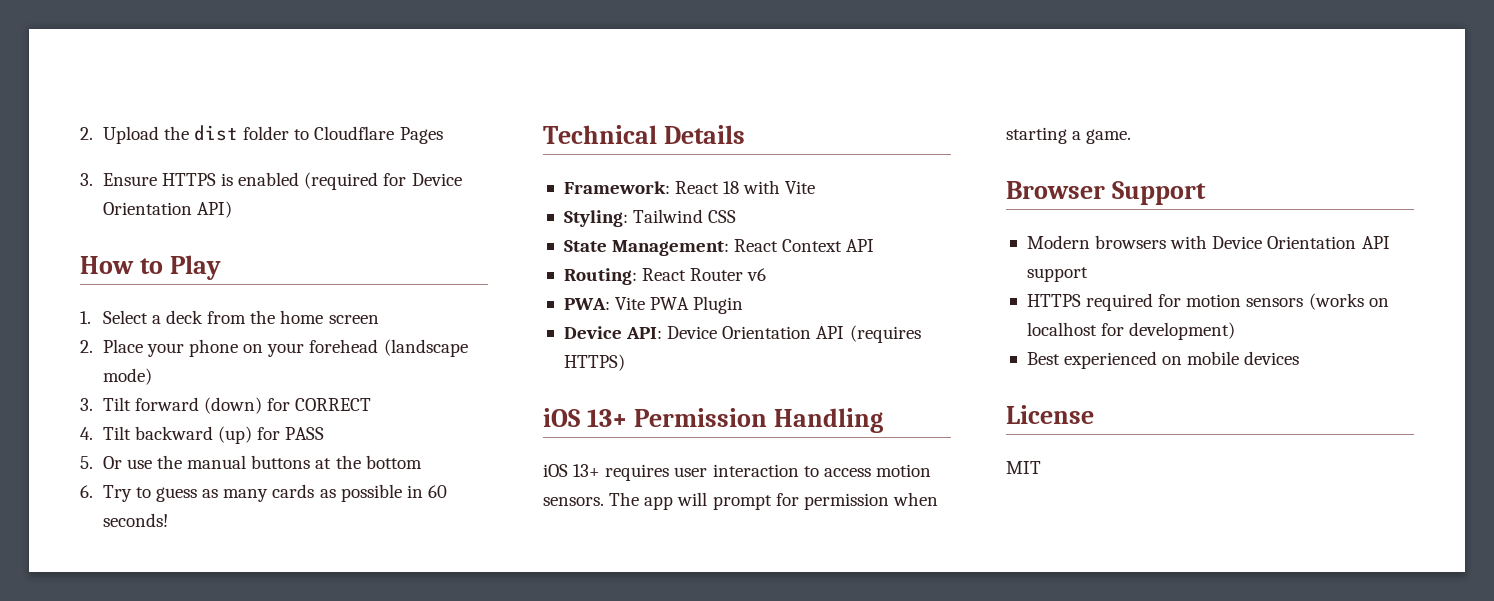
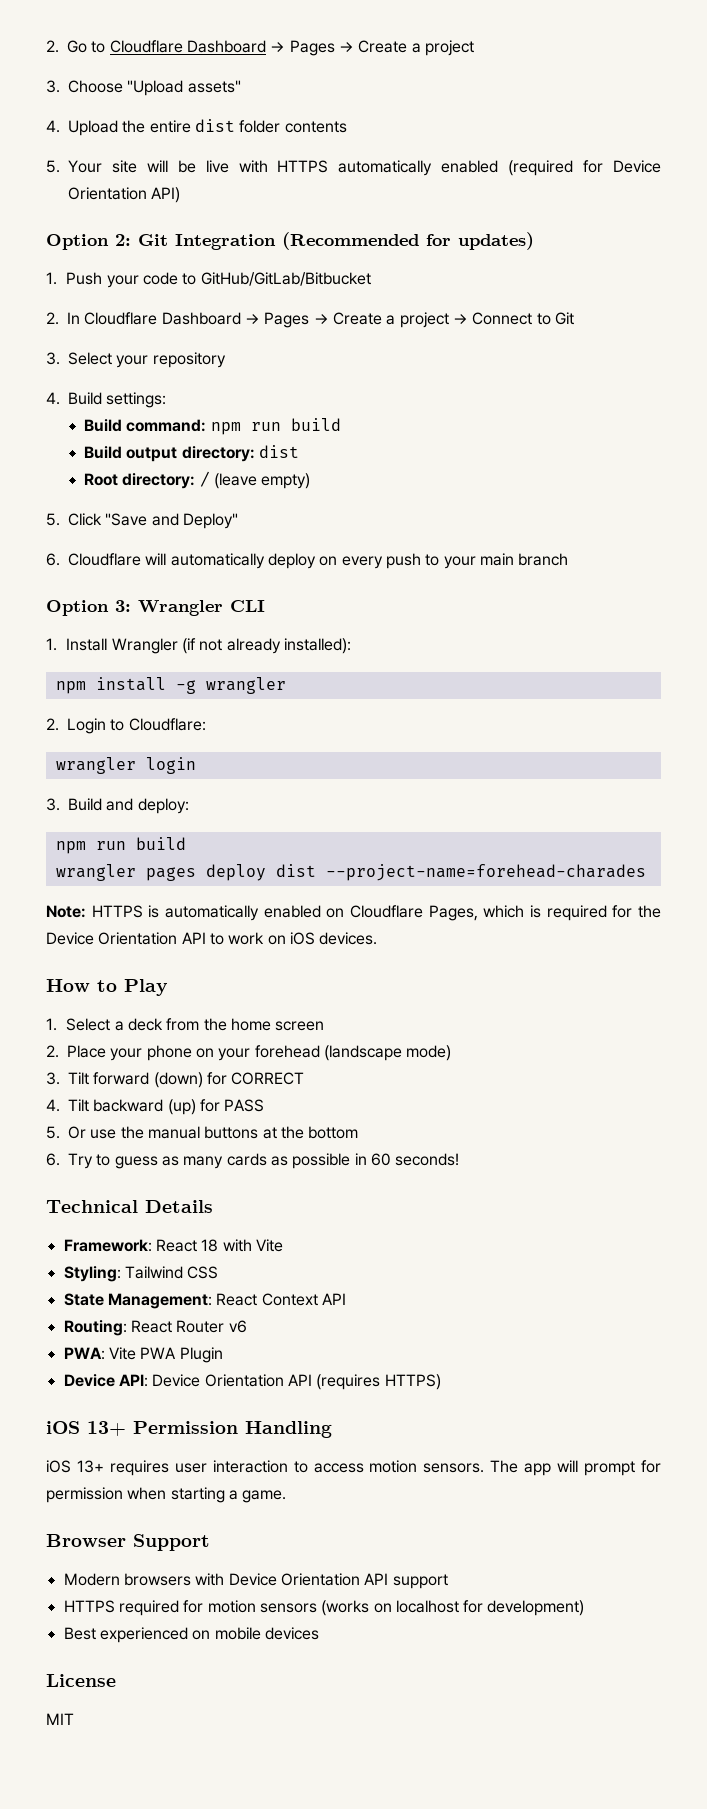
- 2. Upload the dist folder to Cloudflare Pages
- 3. Ensure HTTPS is enabled (required for Device Orientation API)
+ 2. Go to Cloudflare Dashboard → Pages → Create a project
+ 3. Choose "Upload assets"
+ 4. Upload the entire dist folder contents
+ 5. Your site will be live with HTTPS automatically enabled (required for Device Orientation API)
+ Option 2: Git Integration (Recommended for updates)
+ 1. Push your code to GitHub/GitLab/Bitbucket
+ 2. In Cloudflare Dashboard → Pages → Create a project → Connect to Git
+ 3. Select your repository
+ 4. Build settings:
+ Build command: npm run build
+ Build output directory: dist
+ Root directory: / (leave empty)
+ 5. Click "Save and Deploy"
+ 6. Cloudflare will automatically deploy on every push to your main branch
+ Option 3: Wrangler CLI
+ 1. Install Wrangler (if not already installed):
+ npm install -g wrangler
+ 2. Login to Cloudflare:
+ wrangler login
+ 3. Build and deploy:
+ npm run build
+ wrangler pages deploy dist --project-name=forehead-charades
+ Note: HTTPS is automatically enabled on Cloudflare Pages, which is required for the Device Orientation API to work on iOS devices.

